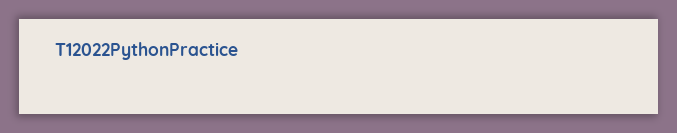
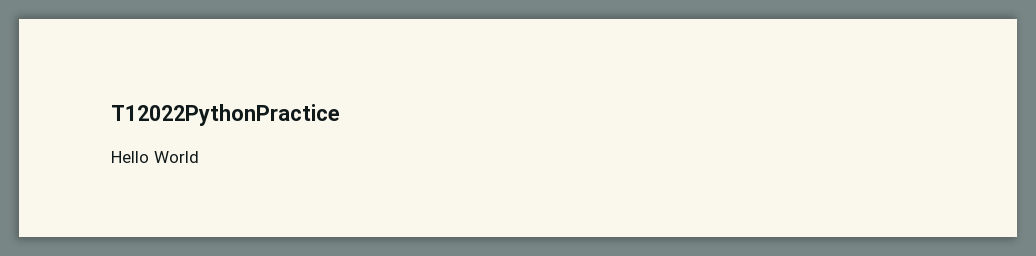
+ Hello World

